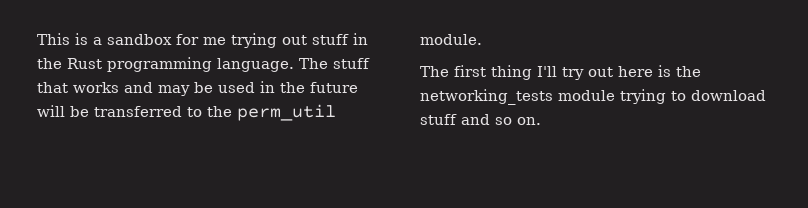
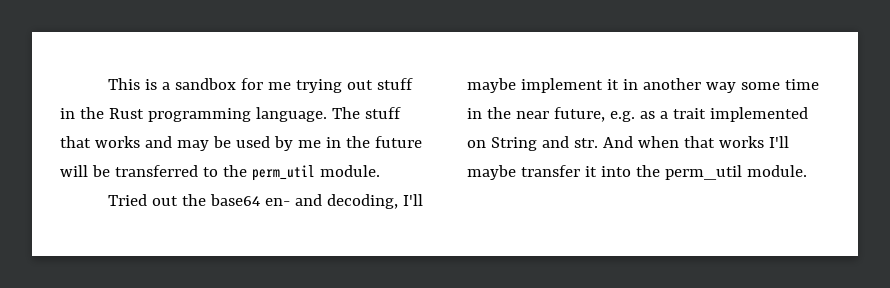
- The stuff that works and may be used in the future will be transferred to the perm_util module.
+ The stuff that works and may be used by me in the future will be transferred to the perm_util module.
- The first thing I'll try out here is the networking_tests module trying to download stuff and so on.
+ Tried out the base64 en- and decoding, I'll maybe implement it in another way some time in the near future, e.g. as a trait implemented on String and str. And when that works I'll maybe transfer it into the perm_util module.

